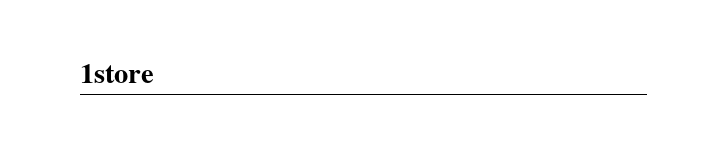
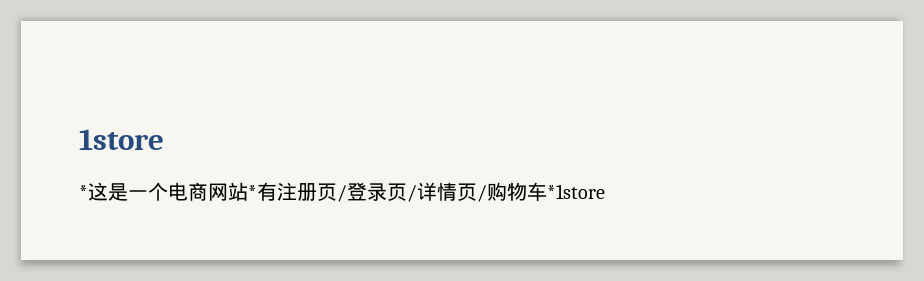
+ *这是一个电商网站*有注册页/登录页/详情页/购物车*1store

